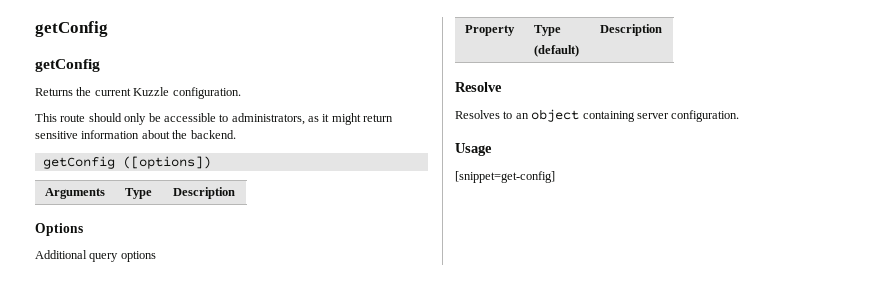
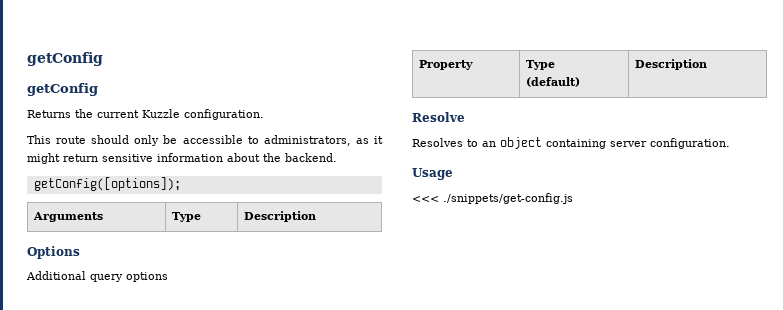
- getConfig ([options])
+ getConfig([options]);
- [snippet=get-config]
+ <<< ./snippets/get-config.js

